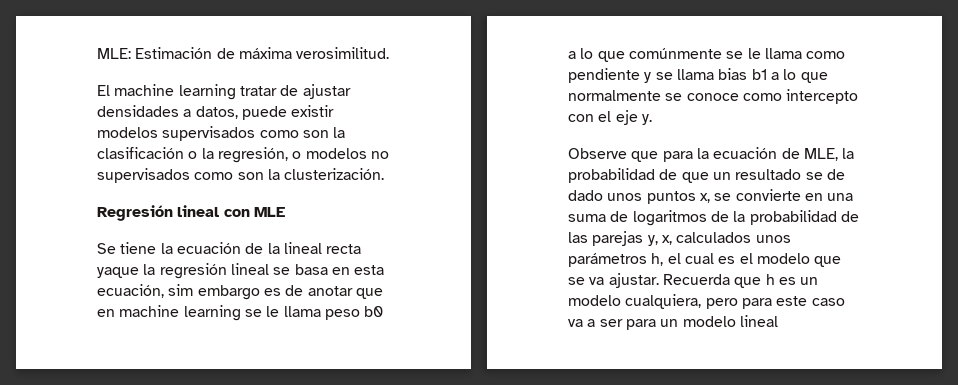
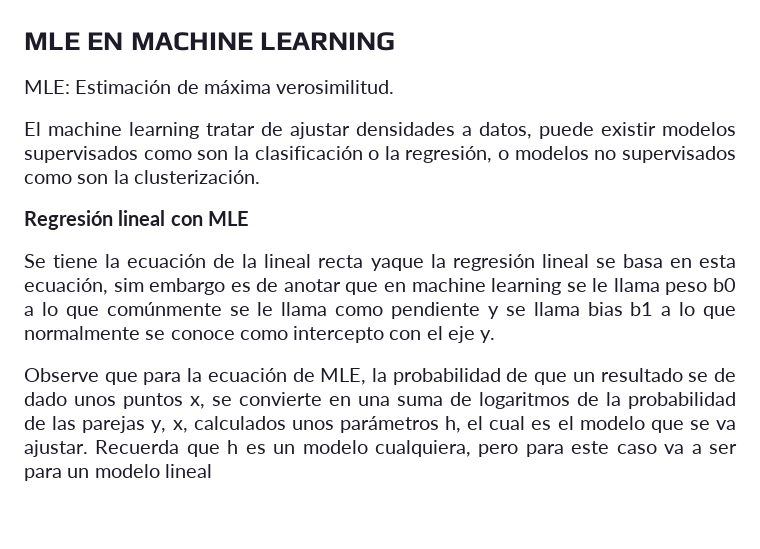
+ MLE EN MACHINE LEARNING

